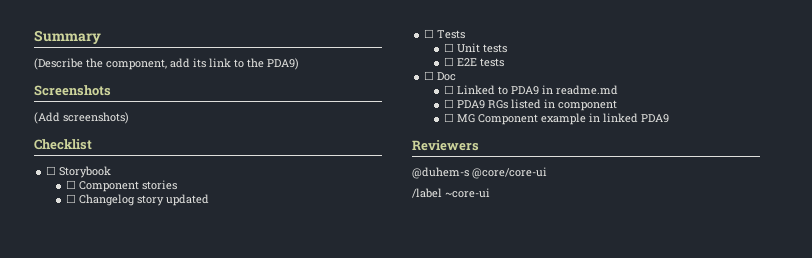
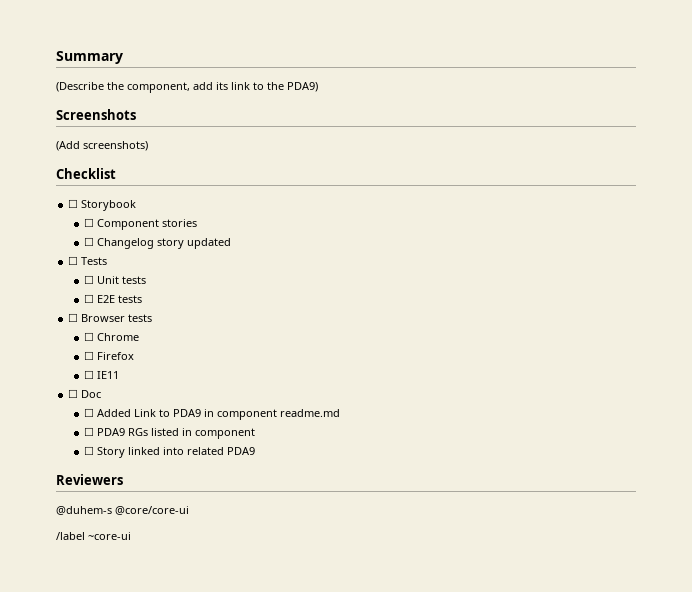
+ ☐ Browser tests
+ ☐ Chrome
+ ☐ Firefox
+ ☐ IE11
- ☐ Linked to PDA9 in readme.md
+ ☐ Added Link to PDA9 in component readme.md
- ☐ MG Component example in linked PDA9
+ ☐ Story linked into related PDA9

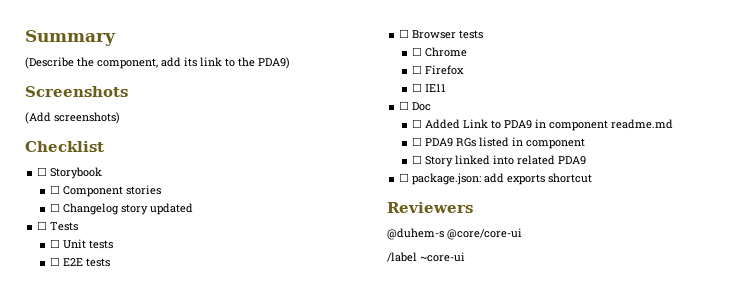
+ ☐ package.json: add exports shortcut

